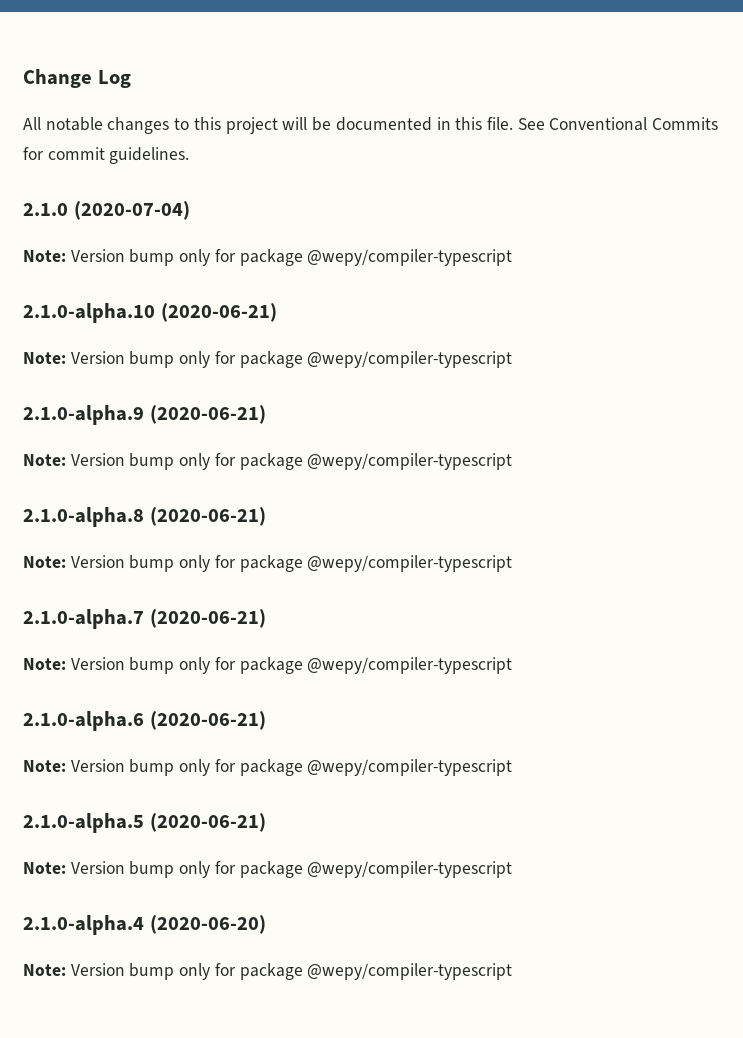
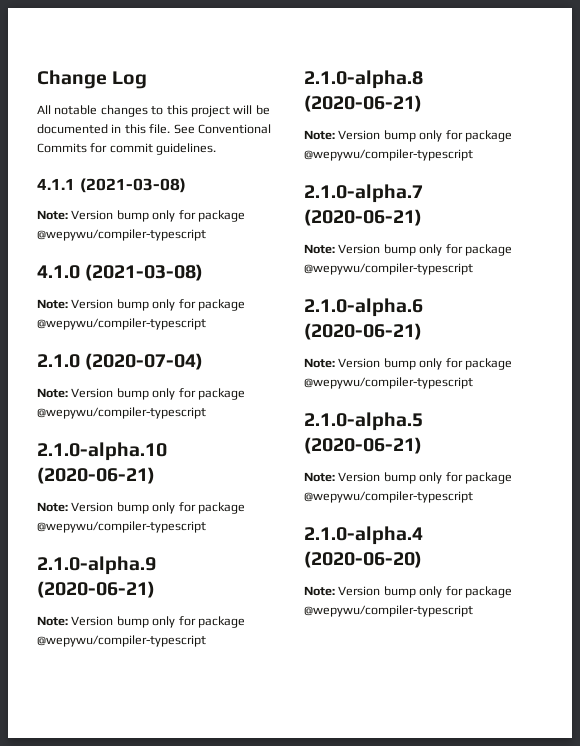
+ 4.1.1 (2021-03-08)
+ Note: Version bump only for package @wepywu/compiler-typescript
+ 4.1.0 (2021-03-08)
+ Note: Version bump only for package @wepywu/compiler-typescript
  2.1.0 (2020-07-04)
- Note: Version bump only for package @wepy/compiler-typescript
+ Note: Version bump only for package @wepywu/compiler-typescript
  2.1.0-alpha.10 (2020-06-21)
- Note: Version bump only for package @wepy/compiler-typescript
+ Note: Version bump only for package @wepywu/compiler-typescript
  2.1.0-alpha.9 (2020-06-21)
- Note: Version bump only for package @wepy/compiler-typescript
+ Note: Version bump only for package @wepywu/compiler-typescript
  2.1.0-alpha.8 (2020-06-21)
- Note: Version bump only for package @wepy/compiler-typescript
+ Note: Version bump only for package @wepywu/compiler-typescript
  2.1.0-alpha.7 (2020-06-21)
- Note: Version bump only for package @wepy/compiler-typescript
+ Note: Version bump only for package @wepywu/compiler-typescript
  2.1.0-alpha.6 (2020-06-21)
- Note: Version bump only for package @wepy/compiler-typescript
+ Note: Version bump only for package @wepywu/compiler-typescript
  2.1.0-alpha.5 (2020-06-21)
- Note: Version bump only for package @wepy/compiler-typescript
+ Note: Version bump only for package @wepywu/compiler-typescript
  2.1.0-alpha.4 (2020-06-20)
- Note: Version bump only for package @wepy/compiler-typescript
+ Note: Version bump only for package @wepywu/compiler-typescript

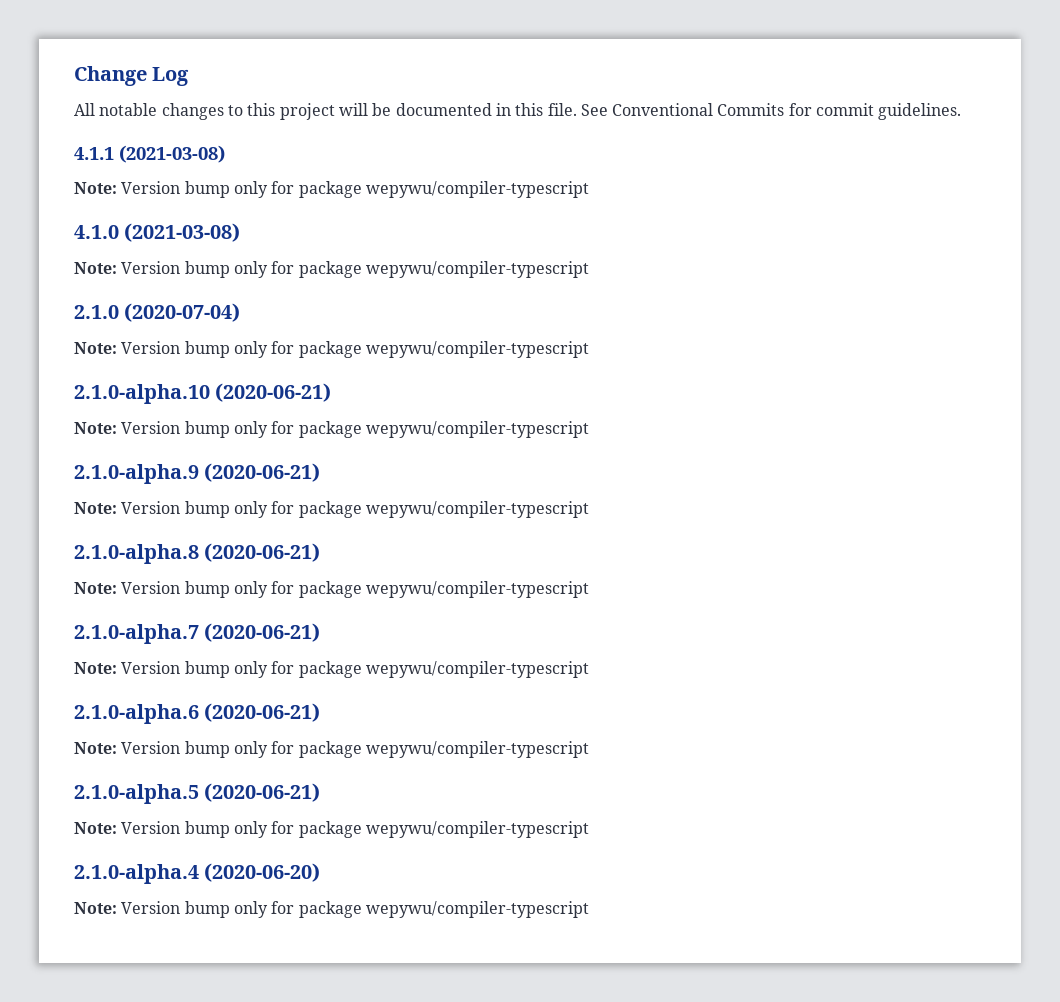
  4.1.1 (2021-03-08)
- Note: Version bump only for package @wepywu/compiler-typescript
+ Note: Version bump only for package wepywu/compiler-typescript
  4.1.0 (2021-03-08)
- Note: Version bump only for package @wepywu/compiler-typescript
+ Note: Version bump only for package wepywu/compiler-typescript
  2.1.0 (2020-07-04)
- Note: Version bump only for package @wepywu/compiler-typescript
+ Note: Version bump only for package wepywu/compiler-typescript
  2.1.0-alpha.10 (2020-06-21)
- Note: Version bump only for package @wepywu/compiler-typescript
+ Note: Version bump only for package wepywu/compiler-typescript
  2.1.0-alpha.9 (2020-06-21)
- Note: Version bump only for package @wepywu/compiler-typescript
+ Note: Version bump only for package wepywu/compiler-typescript
  2.1.0-alpha.8 (2020-06-21)
- Note: Version bump only for package @wepywu/compiler-typescript
+ Note: Version bump only for package wepywu/compiler-typescript
  2.1.0-alpha.7 (2020-06-21)
- Note: Version bump only for package @wepywu/compiler-typescript
+ Note: Version bump only for package wepywu/compiler-typescript
  2.1.0-alpha.6 (2020-06-21)
- Note: Version bump only for package @wepywu/compiler-typescript
+ Note: Version bump only for package wepywu/compiler-typescript
  2.1.0-alpha.5 (2020-06-21)
- Note: Version bump only for package @wepywu/compiler-typescript
+ Note: Version bump only for package wepywu/compiler-typescript
  2.1.0-alpha.4 (2020-06-20)
- Note: Version bump only for package @wepywu/compiler-typescript
+ Note: Version bump only for package wepywu/compiler-typescript

